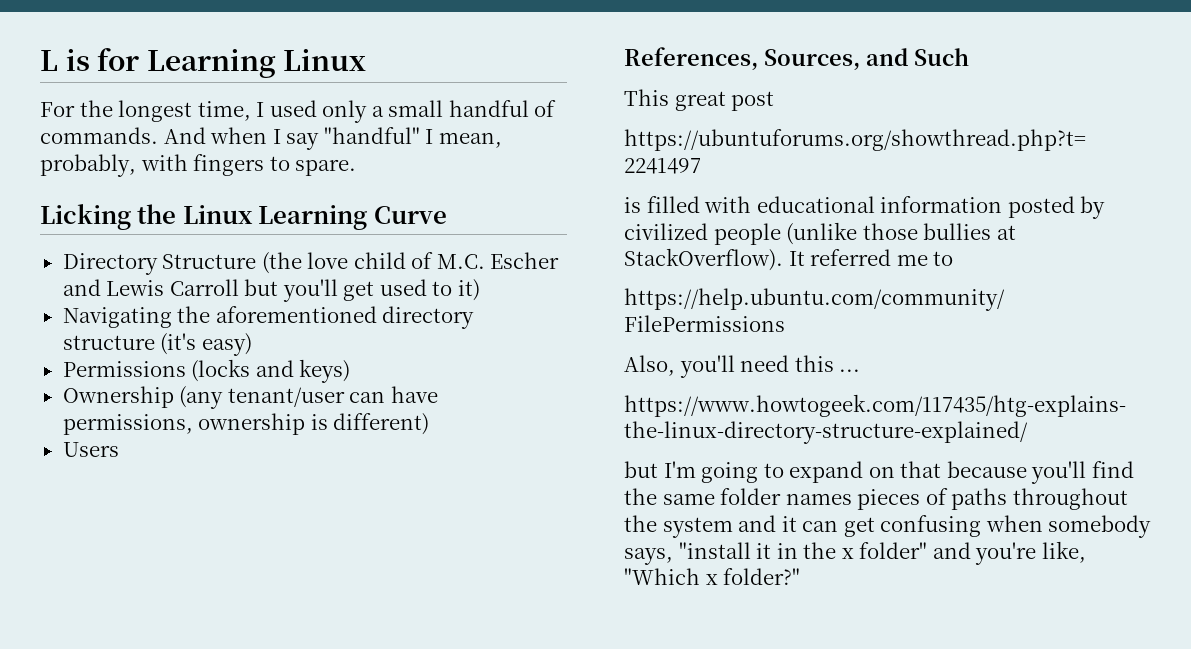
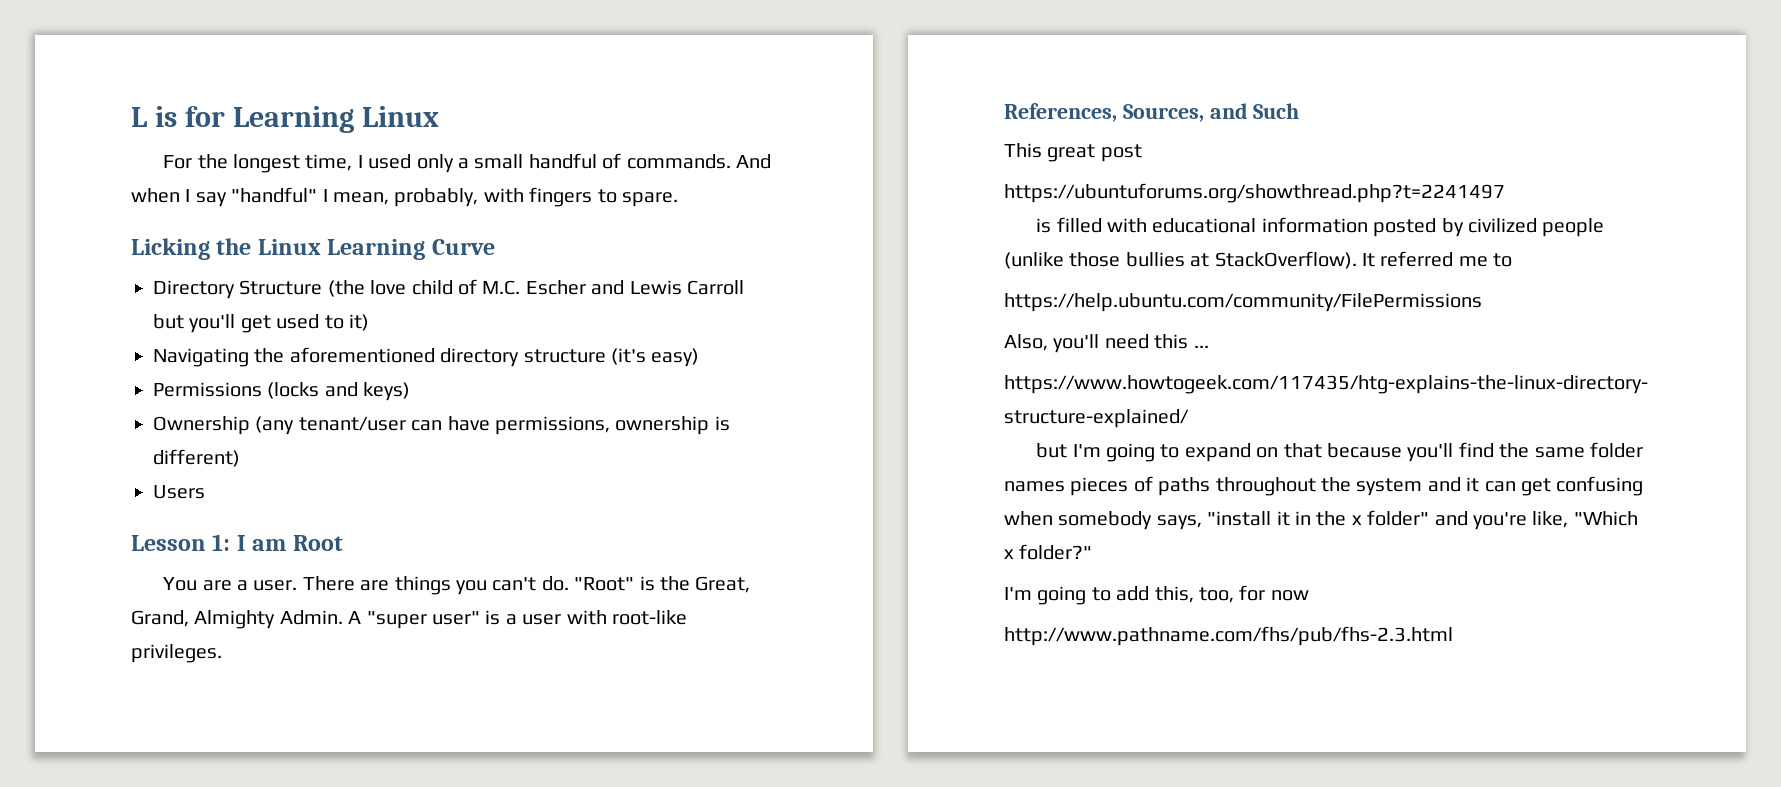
+ Lesson 1: I am Root
+ You are a user. There are things you can't do. "Root" is the Great, Grand, Almighty Admin. A "super user" is a user with root-like privileges.
+ I'm going to add this, too, for now
+ http://www.pathname.com/fhs/pub/fhs-2.3.html

